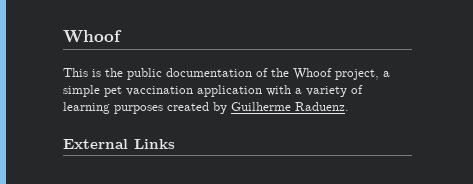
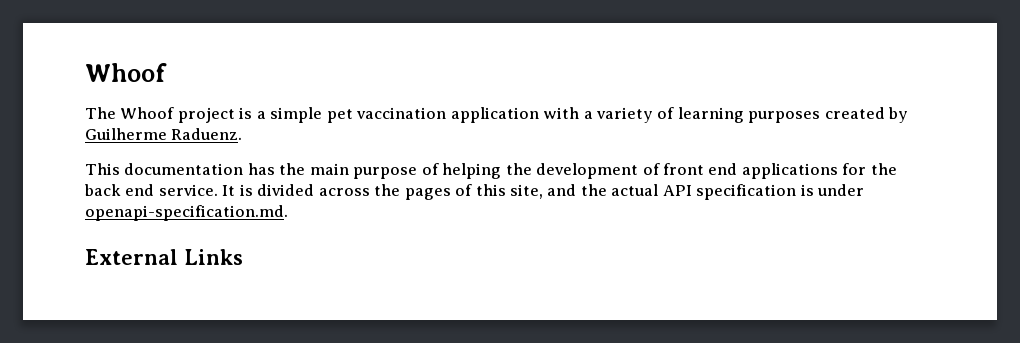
- This is the public documentation of the Whoof project, a simple pet vaccination application with a variety of learning purposes created by Guilherme Raduenz.
+ The Whoof project is a simple pet vaccination application with a variety of learning purposes created by Guilherme Raduenz.
+ This documentation has the main purpose of helping the development of front end applications for the back end service. It is divided across the pages of this site, and the actual API specification is under openapi-specification.md.

